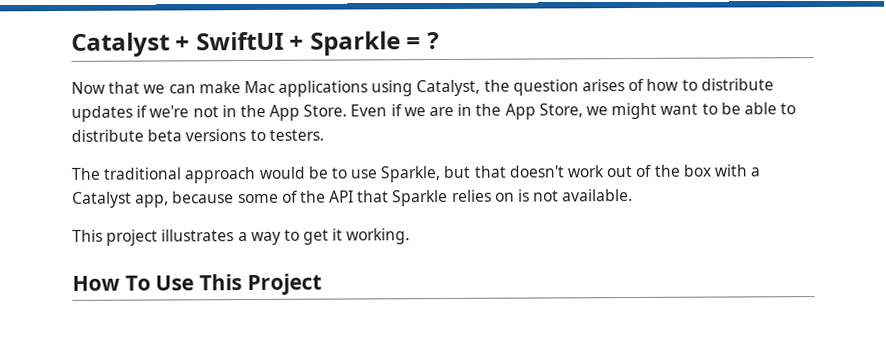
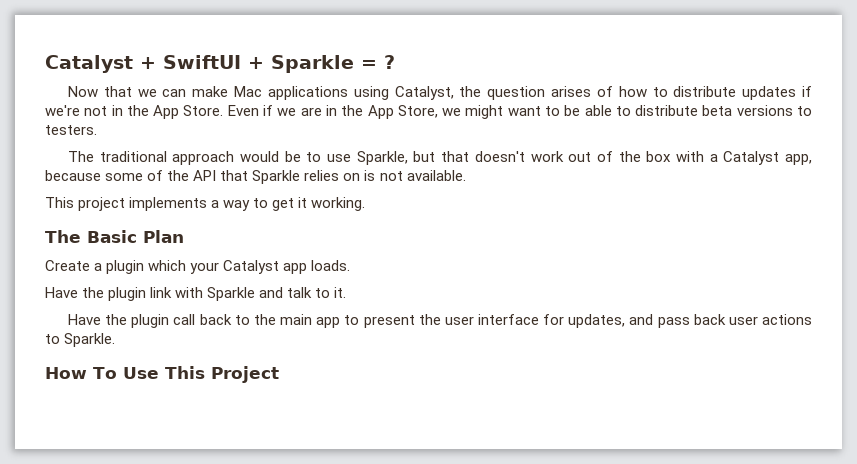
- This project illustrates a way to get it working.
+ This project implements a way to get it working.
+ The Basic Plan
+ Create a plugin which your Catalyst app loads.
+ Have the plugin link with Sparkle and talk to it.
+ Have the plugin call back to the main app to present the user interface for updates, and pass back user actions to Sparkle.

